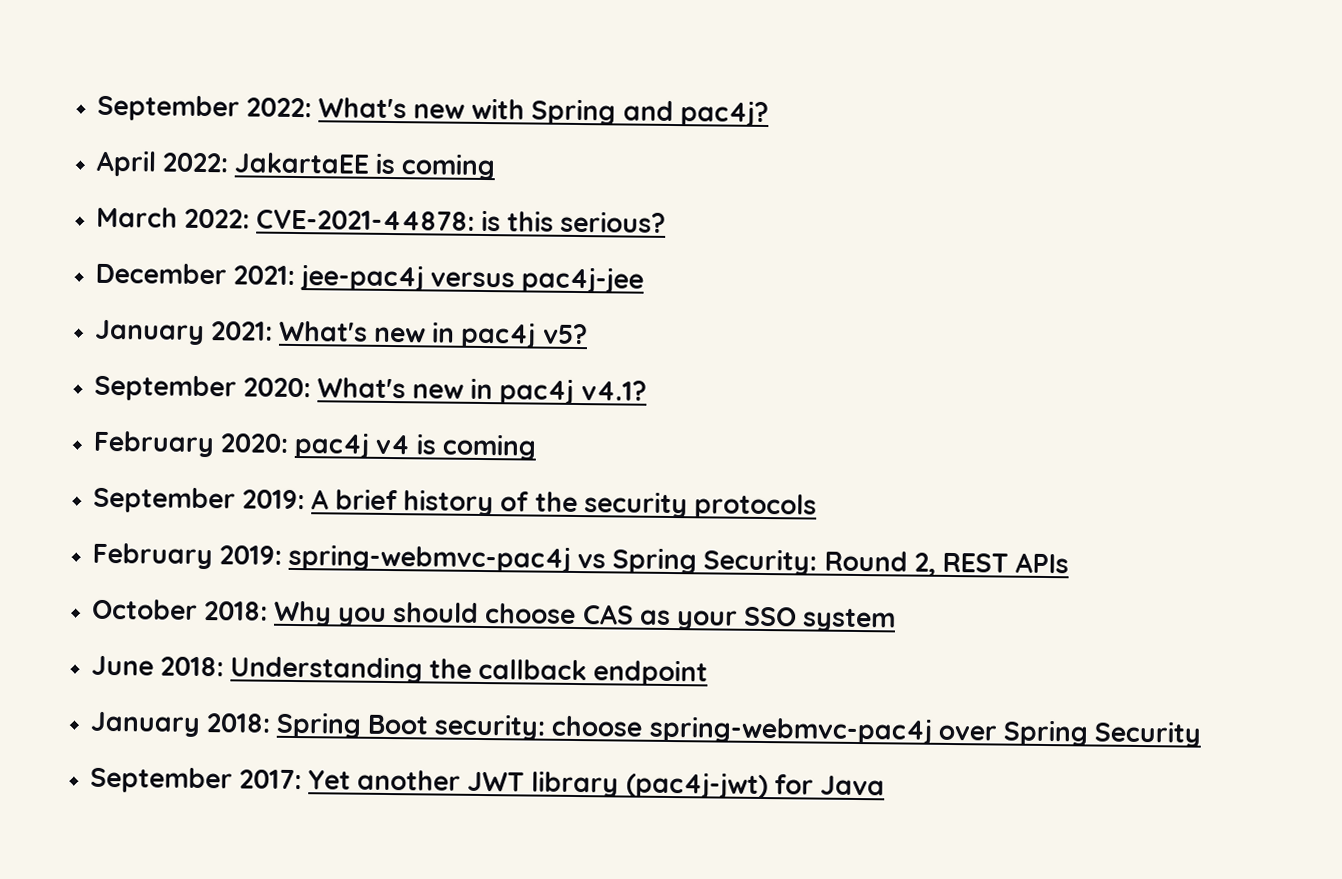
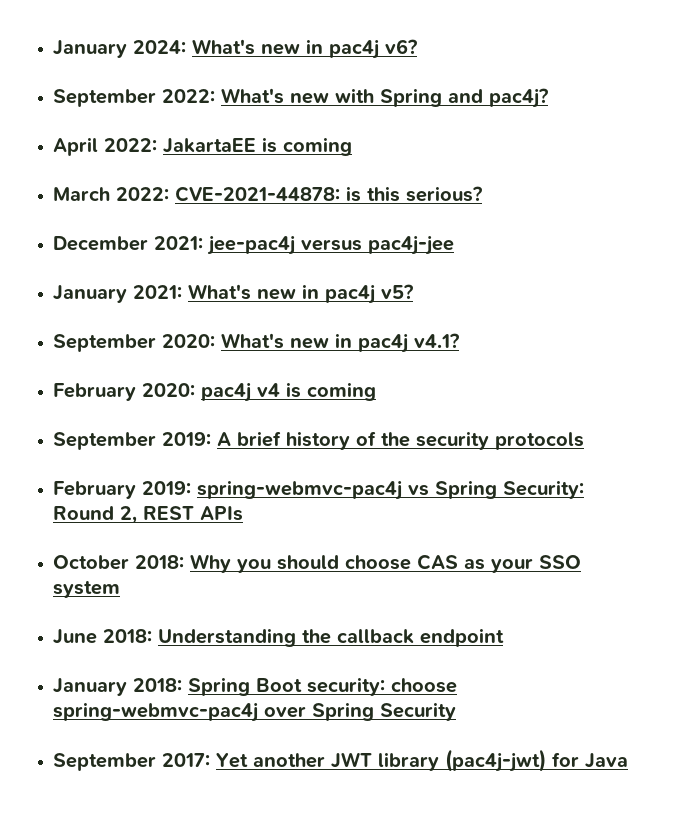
+ January 2024: What's new in pac4j v6?

